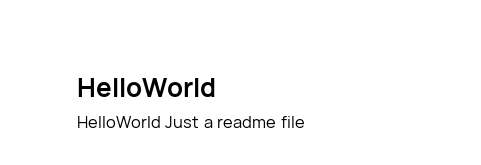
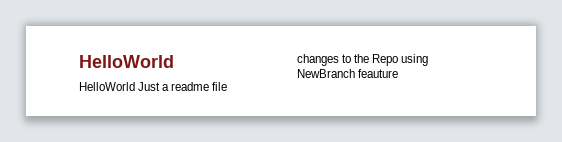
- HelloWorld Just a readme file
+ HelloWorld Just a readme file changes to the Repo using NewBranch feauture

